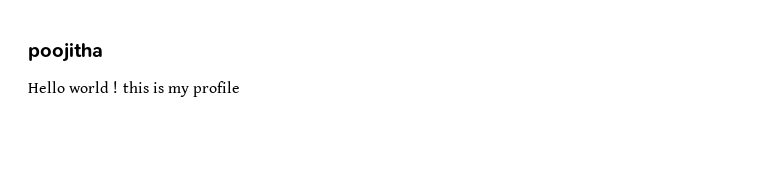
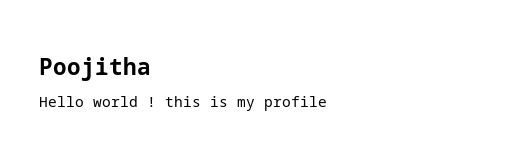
- poojitha
+ Poojitha

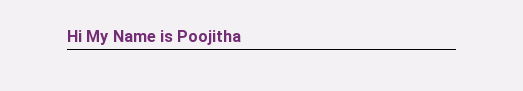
- Poojitha
- Hello world ! this is my profile
+ Hi My Name is Poojitha

